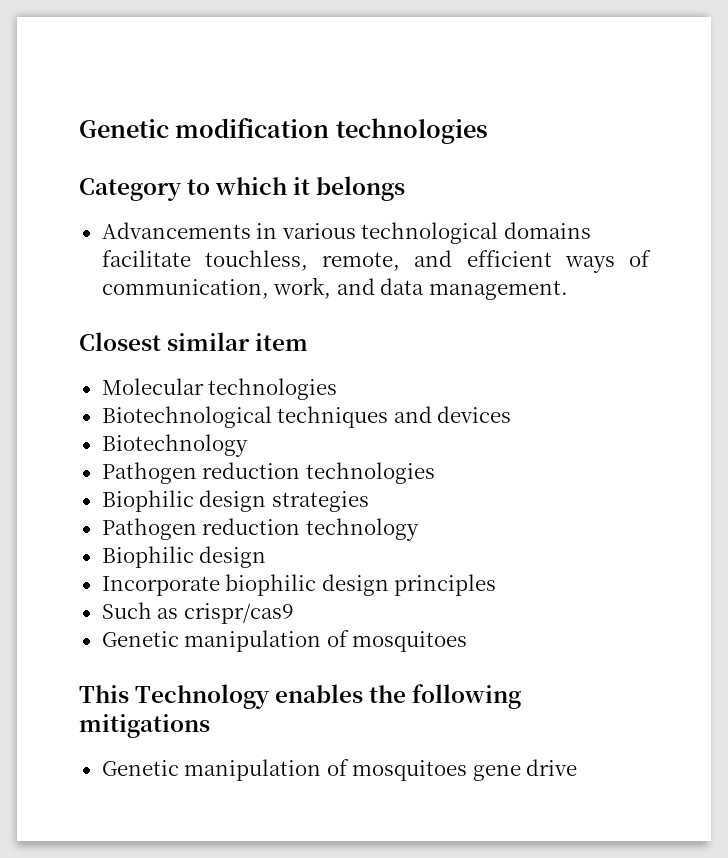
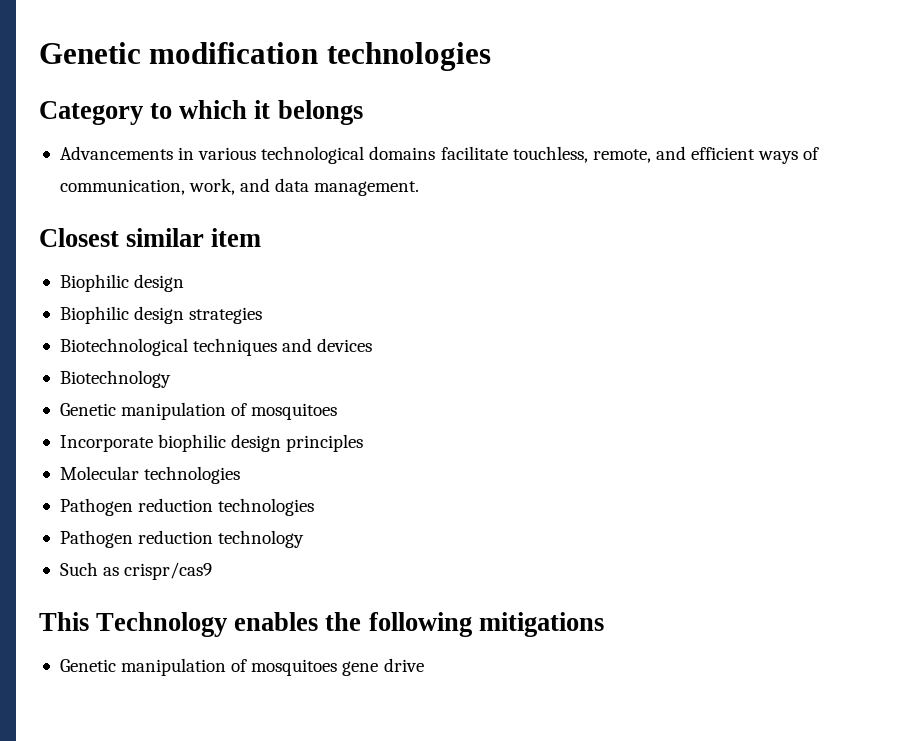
  Closest similar item
- Molecular technologies
+ Biophilic design
+ Biophilic design strategies
  Biotechnology
+ Genetic manipulation of mosquitoes
+ Incorporate biophilic design principles
+ Molecular technologies
  Pathogen reduction technologies
- Biophilic design strategies
  Pathogen reduction technology
- Biophilic design
- Incorporate biophilic design principles
  Such as crispr/cas9
- Genetic manipulation of mosquitoes

